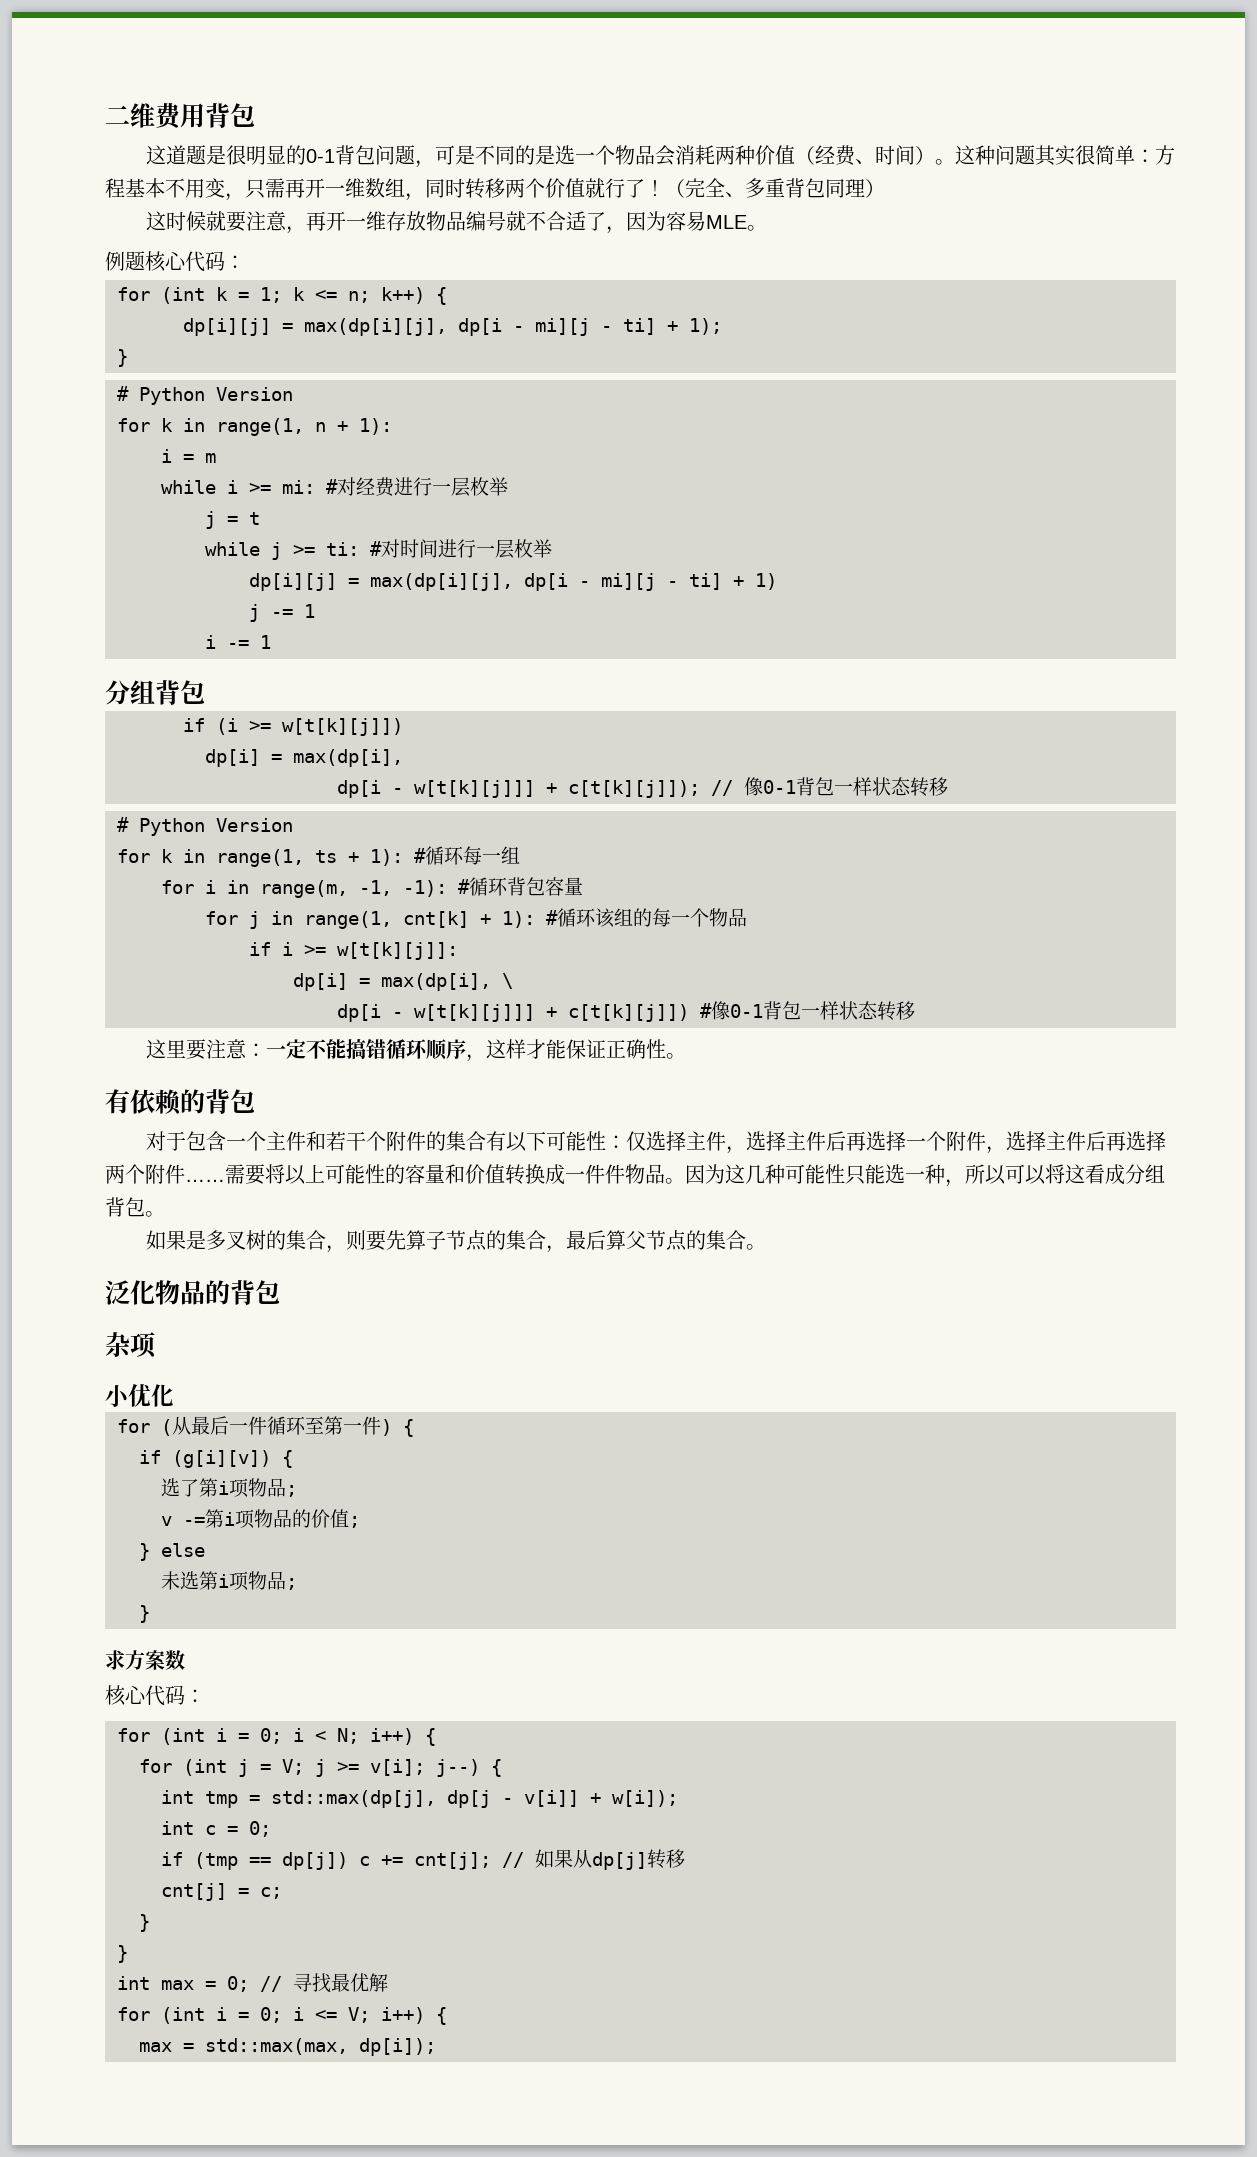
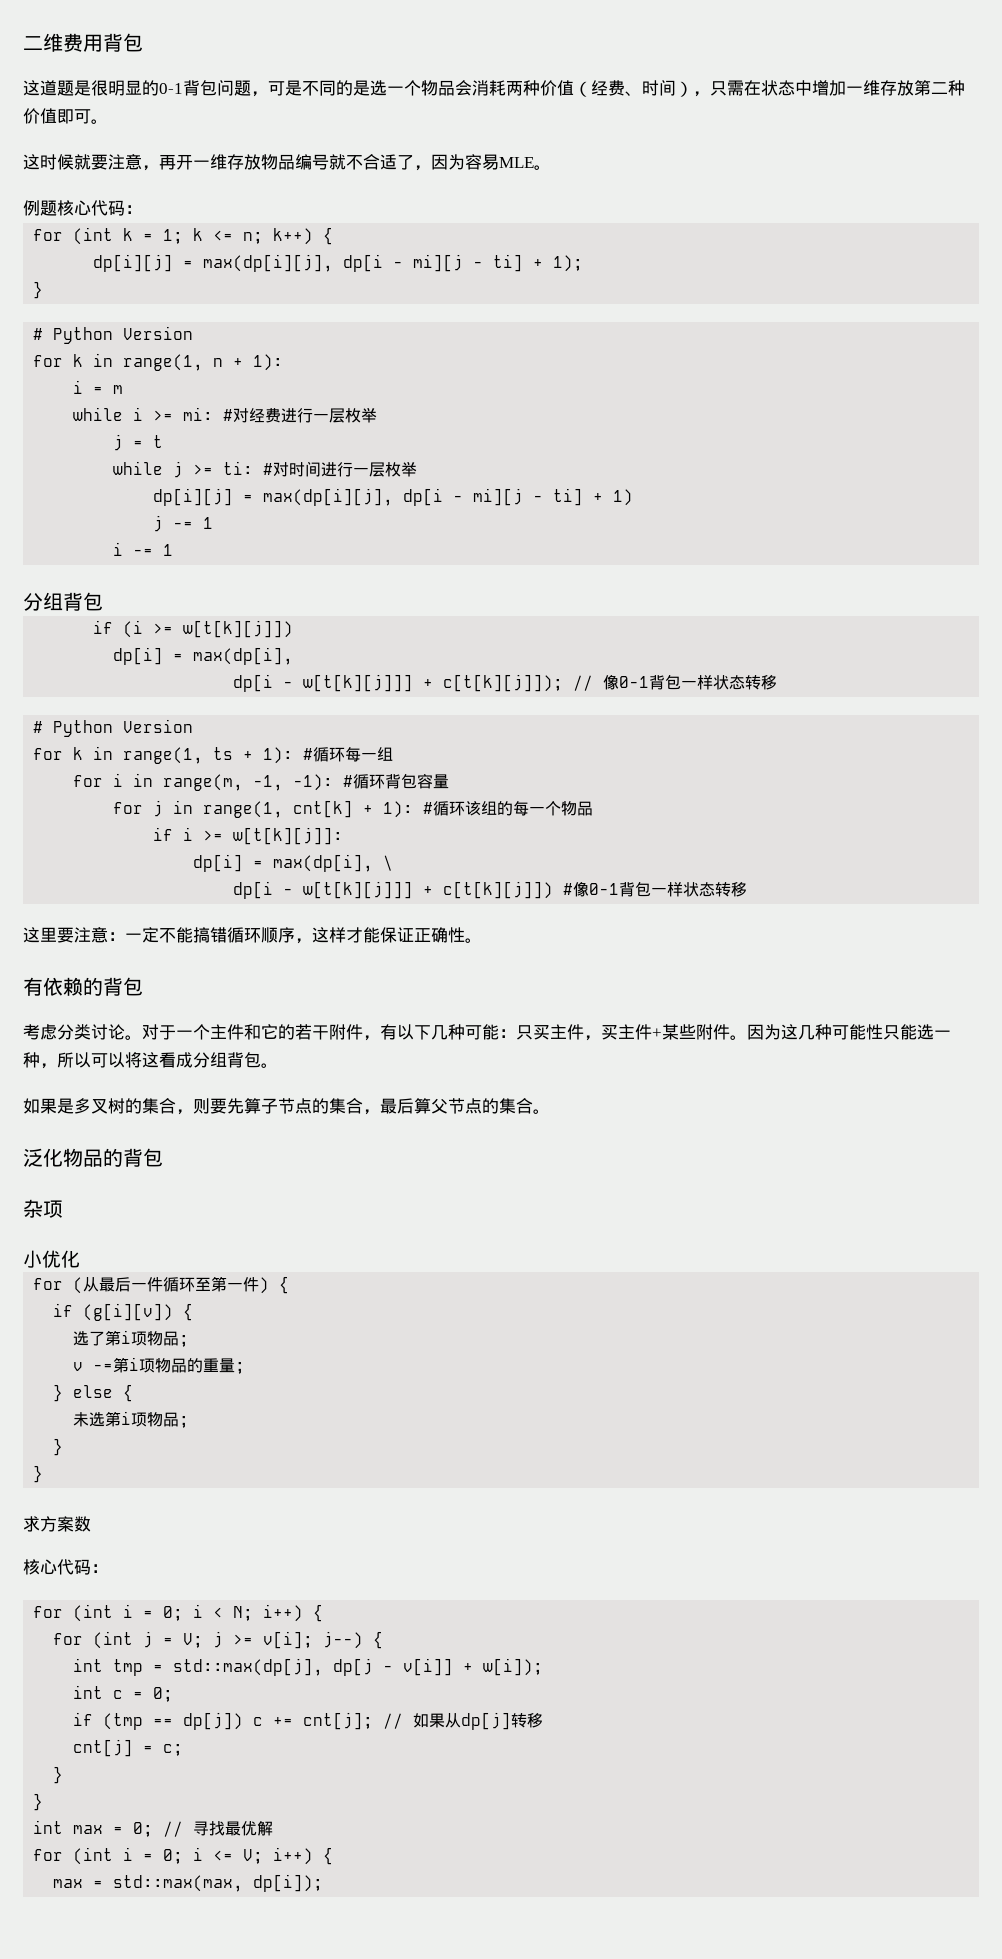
- 这道题是很明显的0-1背包问题，可是不同的是选一个物品会消耗两种价值（经费、时间）。这种问题其实很简单：方程基本不用变，只需再开一维数组，同时转移两个价值就行了！（完全、多重背包同理）
+ 这道题是很明显的0-1背包问题，可是不同的是选一个物品会消耗两种价值（经费、时间），只需在状态中增加一维存放第二种价值即可。
- 对于包含一个主件和若干个附件的集合有以下可能性：仅选择主件，选择主件后再选择一个附件，选择主件后再选择两个附件……需要将以上可能性的容量和价值转换成一件件物品。
+ 考虑分类讨论。对于一个主件和它的若干附件，有以下几种可能：只买主件，买主件+某些附件。
- v -=第i项物品的价值;
+ v -=第i项物品的重量;
- } else
+ } else {
  未选第i项物品;
+ }

